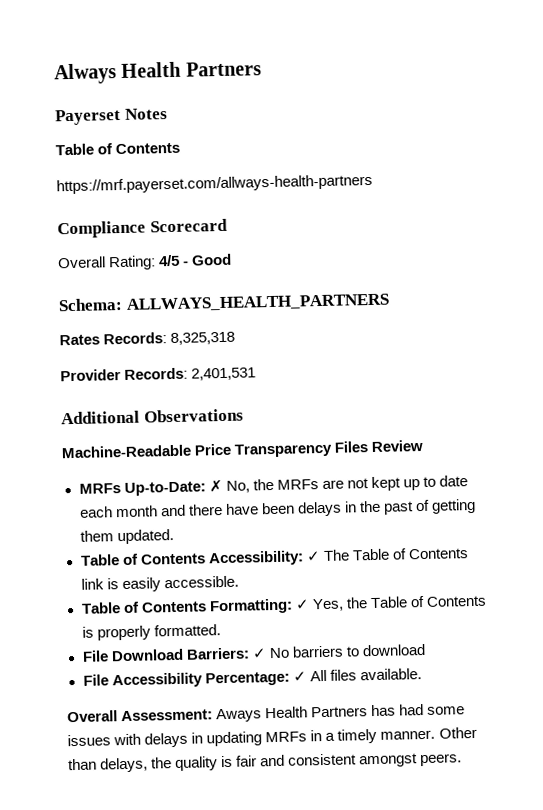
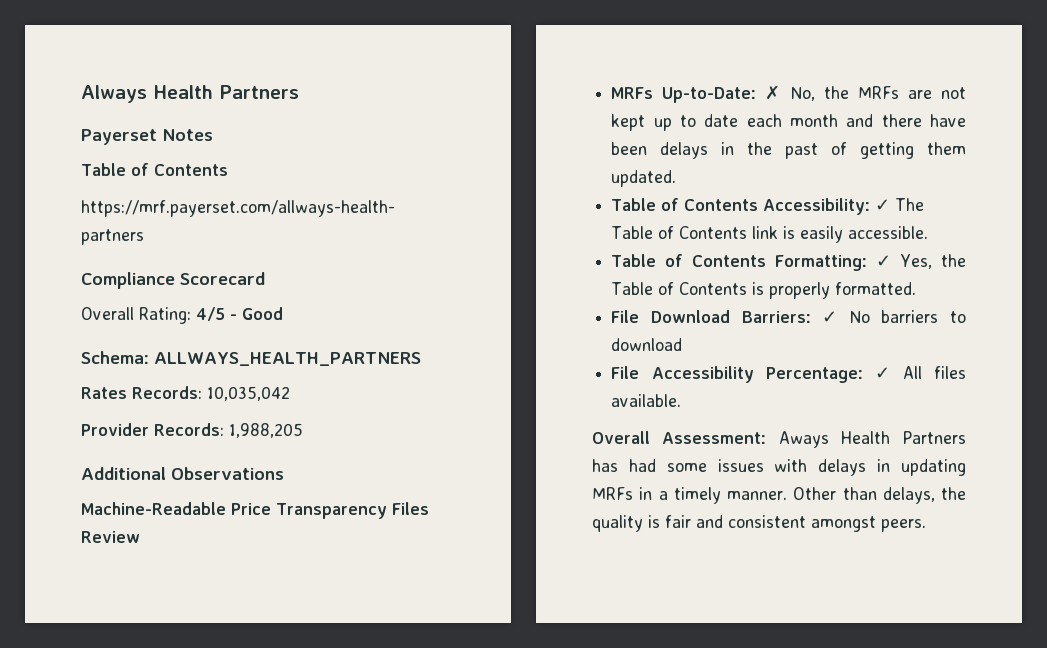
- Rates Records: 8,325,318
+ Rates Records: 10,035,042
- Provider Records: 2,401,531
+ Provider Records: 1,988,205

